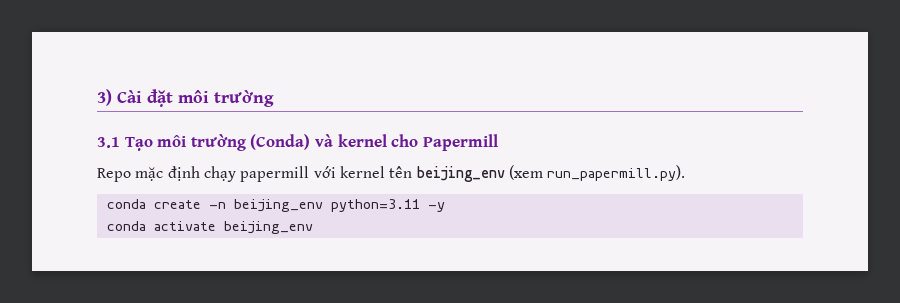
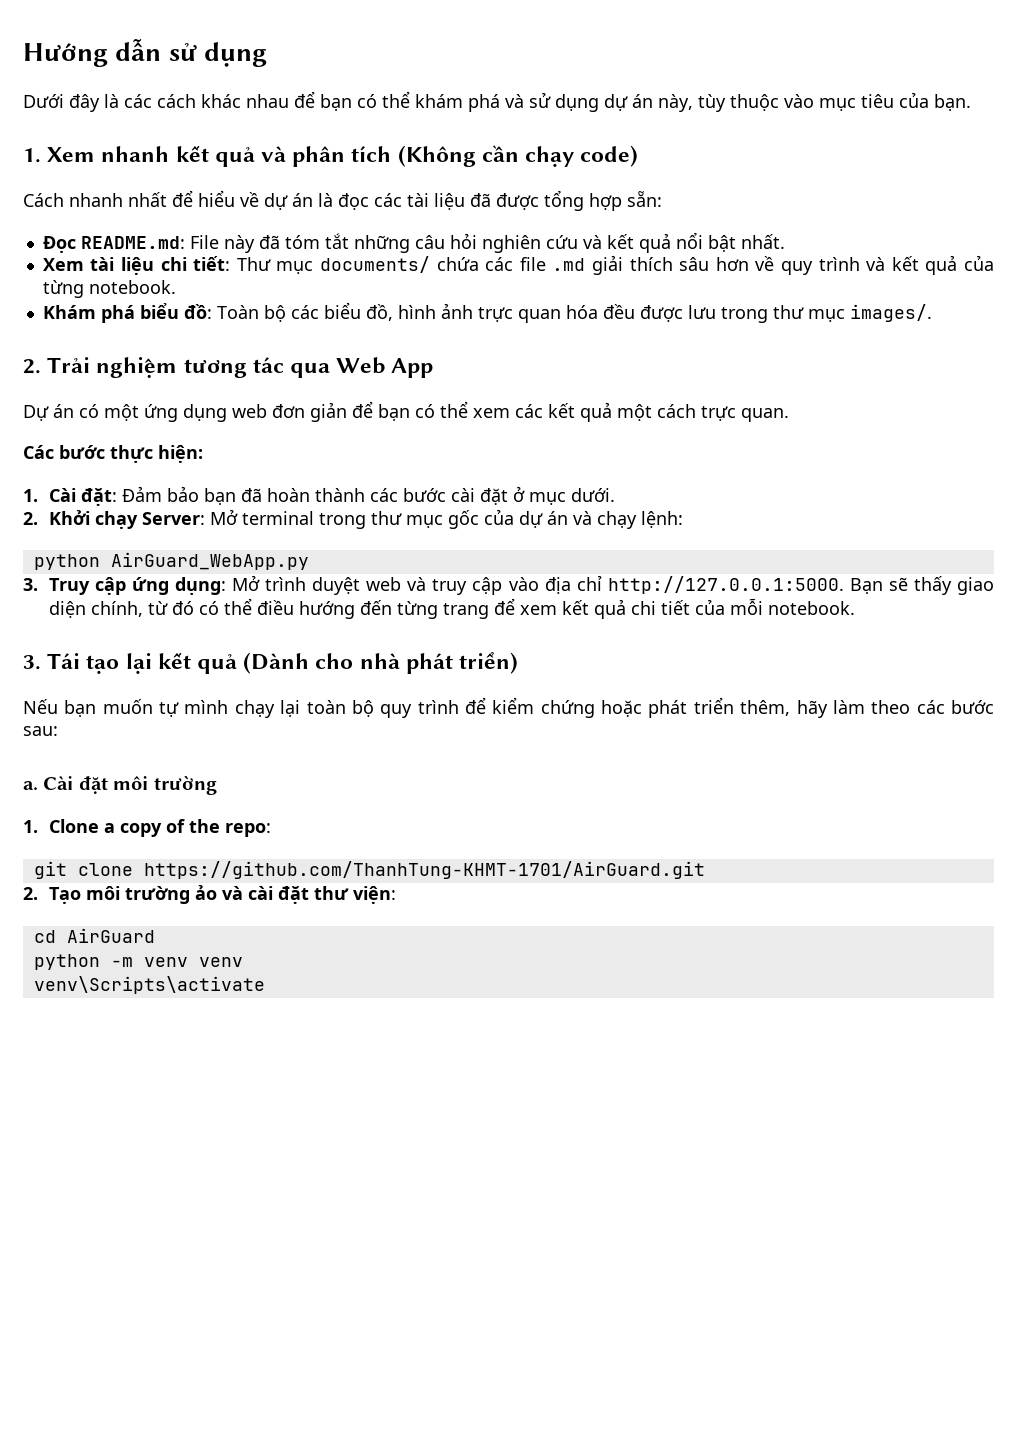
- 3) Cài đặt môi trường
- 3.1 Tạo môi trường (Conda) và kernel cho Papermill
- Repo mặc định chạy papermill với kernel tên beijing_env (xem run_papermill.py).
- conda create -n beijing_env python=3.11 -y
- conda activate beijing_env
+ Hướng dẫn sử dụng
+ Dưới đây là các cách khác nhau để bạn có thể khám phá và sử dụng dự án này, tùy thuộc vào mục tiêu của bạn.
+ 1. Xem nhanh kết quả và phân tích (Không cần chạy code)
+ Cách nhanh nhất để hiểu về dự án là đọc các tài liệu đã được tổng hợp sẵn:
+ Đọc README.md: File này đã tóm tắt những câu hỏi nghiên cứu và kết quả nổi bật nhất.
+ Xem tài liệu chi tiết: Thư mục documents/ chứa các file .md giải thích sâu hơn về quy trình và kết quả của từng notebook.
+ Khám phá biểu đồ: Toàn bộ các biểu đồ, hình ảnh trực quan hóa đều được lưu trong thư mục images/.
+ 2. Trải nghiệm tương tác qua Web App
+ Dự án có một ứng dụng web đơn giản để bạn có thể xem các kết quả một cách trực quan.
+ Các bước thực hiện:
+ 1. Cài đặt: Đảm bảo bạn đã hoàn thành các bước cài đặt ở mục dưới.
+ 2. Khởi chạy Server: Mở terminal trong thư mục gốc của dự án và chạy lệnh:
+ python AirGuard_WebApp.py
+ 3. Truy cập ứng dụng: Mở trình duyệt web và truy cập vào địa chỉ http://127.0.0.1:5000. Bạn sẽ thấy giao diện chính, từ đó có thể điều hướng đến từng trang để xem kết quả chi tiết của mỗi notebook.
+ 3. Tái tạo lại kết quả (Dành cho nhà phát triển)
+ Nếu bạn muốn tự mình chạy lại toàn bộ quy trình để kiểm chứng hoặc phát triển thêm, hãy làm theo các bước sau:
+ a. Cài đặt môi trường
+ 1. Clone a copy of the repo:
+ git clone https://github.com/ThanhTung-KHMT-1701/AirGuard.git
+ 2. Tạo môi trường ảo và cài đặt thư viện:
+ cd AirGuard
+ python -m venv venv
+ venv\Scripts\activate

